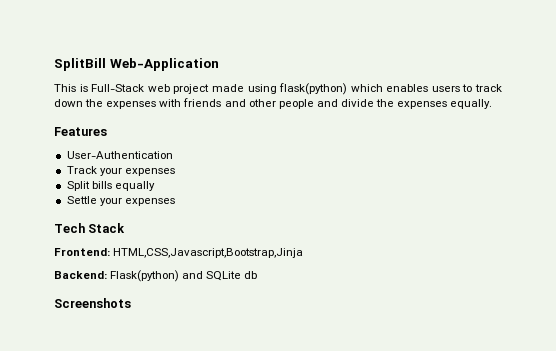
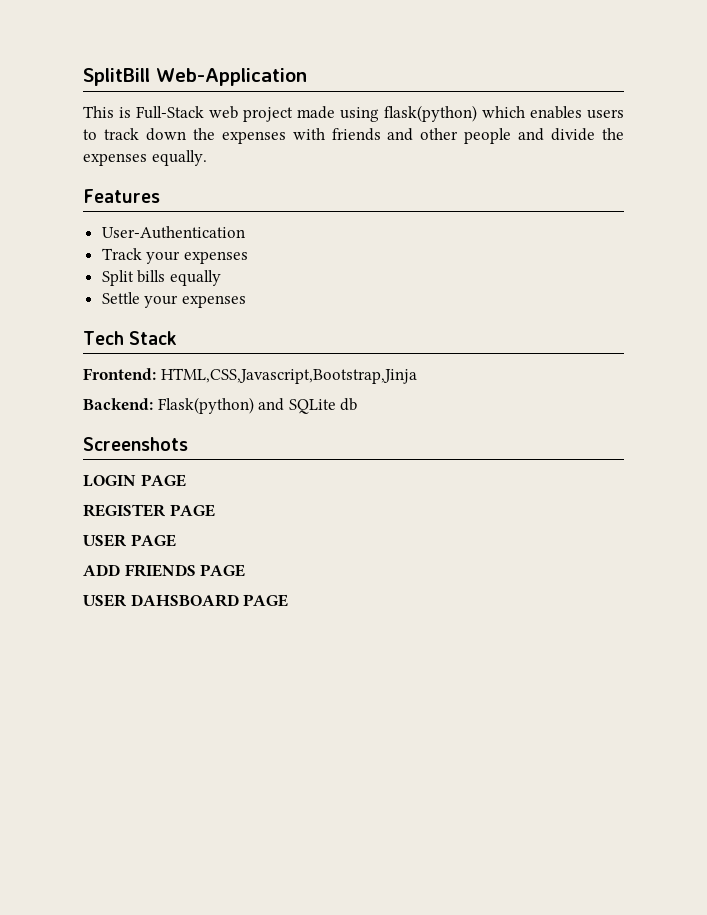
+ LOGIN PAGE
+ REGISTER PAGE
+ USER PAGE
+ ADD FRIENDS PAGE
+ USER DAHSBOARD PAGE

